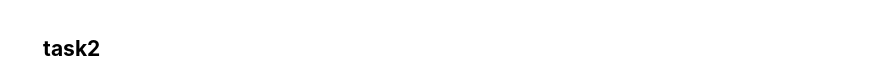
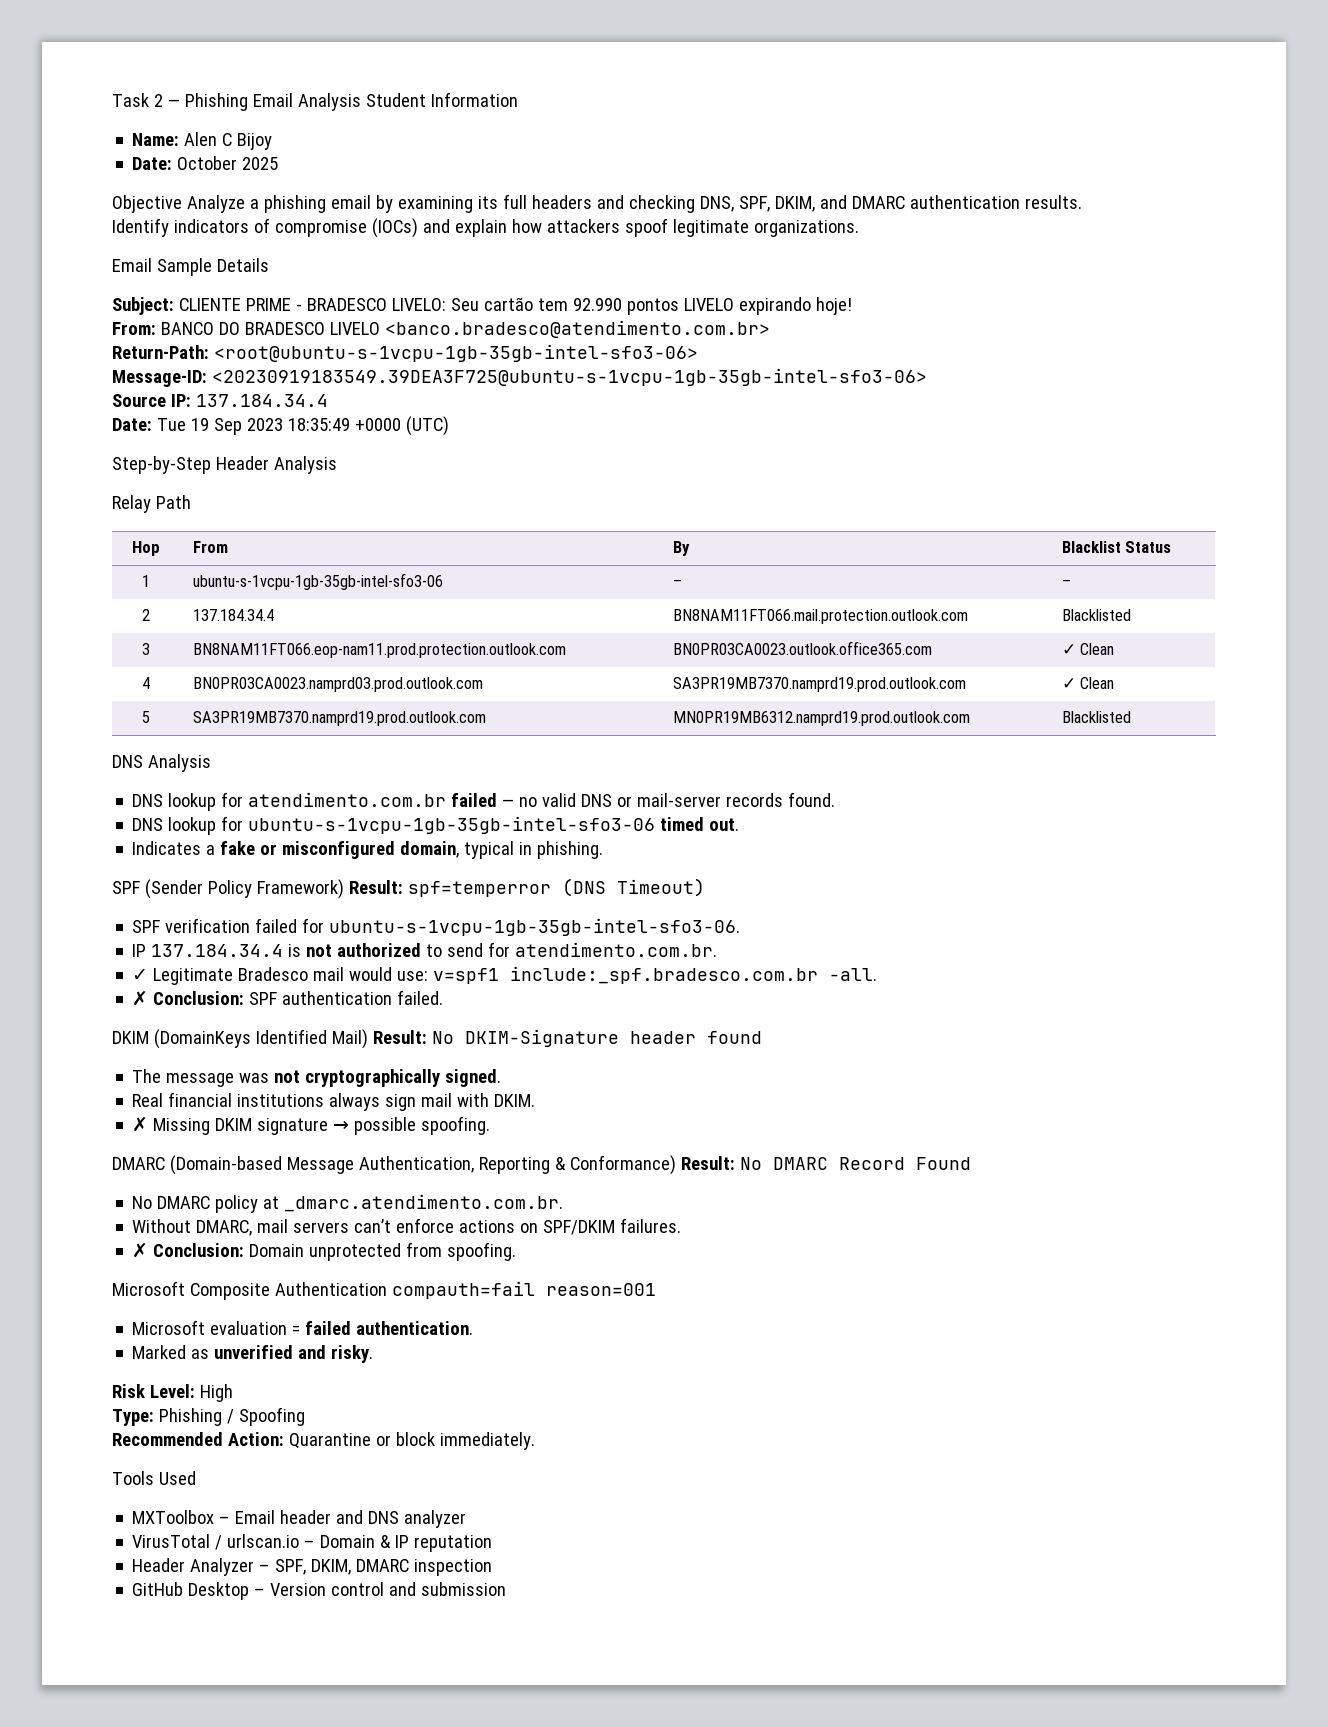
- task2
+ Task 2 — Phishing Email Analysis Student Information
+ Name: Alen C Bijoy
+ Date: October 2025
+ Objective Analyze a phishing email by examining its full headers and checking DNS, SPF, DKIM, and DMARC authentication results.
+ Identify indicators of compromise (IOCs) and explain how attackers spoof legitimate organizations.
+ Email Sample Details
+ Subject: CLIENTE PRIME - BRADESCO LIVELO: Seu cartão tem 92.990 pontos LIVELO expirando hoje!
+ From: BANCO DO BRADESCO LIVELO <banco.bradesco@atendimento.com.br>
+ Return-Path: <root@ubuntu-s-1vcpu-1gb-35gb-intel-sfo3-06>
+ Message-ID: <20230919183549.39DEA3F725@ubuntu-s-1vcpu-1gb-35gb-intel-sfo3-06>
+ Source IP: 137.184.34.4
+ Date: Tue 19 Sep 2023 18:35:49 +0000 (UTC)
+ Step-by-Step Header Analysis
+ Relay Path
+ Hop | From | By | Blacklist Status
+ 1 | ubuntu-s-1vcpu-1gb-35gb-intel-sfo3-06 | – | –
+ 2 | 137.184.34.4 | BN8NAM11FT066.mail.protection.outlook.com | Blacklisted
+ 3 | BN8NAM11FT066.eop-nam11.prod.protection.outlook.com | BN0PR03CA0023.outlook.office365.com | ✓ Clean
+ 4 | BN0PR03CA0023.namprd03.prod.outlook.com | SA3PR19MB7370.namprd19.prod.outlook.com | ✓ Clean
+ 5 | SA3PR19MB7370.namprd19.prod.outlook.com | MN0PR19MB6312.namprd19.prod.outlook.com | Blacklisted
+ DNS Analysis
+ DNS lookup for atendimento.com.br failed — no valid DNS or mail-server records found.
+ DNS lookup for ubuntu-s-1vcpu-1gb-35gb-intel-sfo3-06 timed out.
+ Indicates a fake or misconfigured domain, typical in phishing.
+ SPF (Sender Policy Framework) Result: spf=temperror (DNS Timeout)
+ SPF verification failed for ubuntu-s-1vcpu-1gb-35gb-intel-sfo3-06.
+ IP 137.184.34.4 is not authorized to send for atendimento.com.br.
+ ✓ Legitimate Bradesco mail would use: v=spf1 include:_spf.bradesco.com.br -all.
+ ✗ Conclusion: SPF authentication failed.
+ DKIM (DomainKeys Identified Mail) Result: No DKIM-Signature header found
+ The message was not cryptographically signed.
+ Real financial institutions always sign mail with DKIM.
+ ✗ Missing DKIM signature → possible spoofing.
+ DMARC (Domain-based Message Authentication, Reporting & Conformance) Result: No DMARC Record Found
+ No DMARC policy at _dmarc.atendimento.com.br.
+ Without DMARC, mail servers can’t enforce actions on SPF/DKIM failures.
+ ✗ Conclusion: Domain unprotected from spoofing.
+ Microsoft Composite Authentication compauth=fail reason=001
+ Microsoft evaluation = failed authentication.
+ Marked as unverified and risky.
+ Risk Level: High
+ Type: Phishing / Spoofing
+ Recommended Action: Quarantine or block immediately.
+ Tools Used
+ MXToolbox – Email header and DNS analyzer
+ VirusTotal / urlscan.io – Domain & IP reputation
+ Header Analyzer – SPF, DKIM, DMARC inspection
+ GitHub Desktop – Version control and submission

